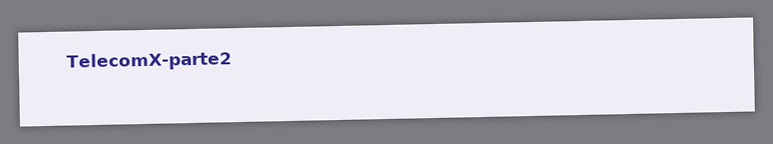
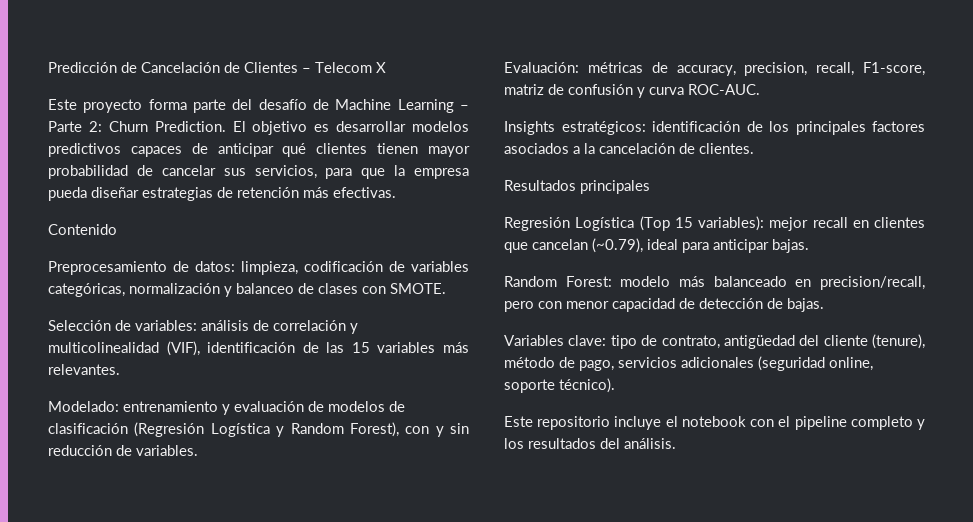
- TelecomX-parte2
+ Predicción de Cancelación de Clientes – Telecom X
+ Este proyecto forma parte del desafío de Machine Learning – Parte 2: Churn Prediction. El objetivo es desarrollar modelos predictivos capaces de anticipar qué clientes tienen mayor probabilidad de cancelar sus servicios, para que la empresa pueda diseñar estrategias de retención más efectivas.
+ Contenido
+ Preprocesamiento de datos: limpieza, codificación de variables categóricas, normalización y balanceo de clases con SMOTE.
+ Selección de variables: análisis de correlación y multicolinealidad (VIF), identificación de las 15 variables más relevantes.
+ Modelado: entrenamiento y evaluación de modelos de clasificación (Regresión Logística y Random Forest), con y sin reducción de variables.
+ Evaluación: métricas de accuracy, precision, recall, F1-score, matriz de confusión y curva ROC-AUC.
+ Insights estratégicos: identificación de los principales factores asociados a la cancelación de clientes.
+ Resultados principales
+ Regresión Logística (Top 15 variables): mejor recall en clientes que cancelan (~0.79), ideal para anticipar bajas.
+ Random Forest: modelo más balanceado en precision/recall, pero con menor capacidad de detección de bajas.
+ Variables clave: tipo de contrato, antigüedad del cliente (tenure), método de pago, servicios adicionales (seguridad online, soporte técnico).
+ Este repositorio incluye el notebook con el pipeline completo y los resultados del análisis.

